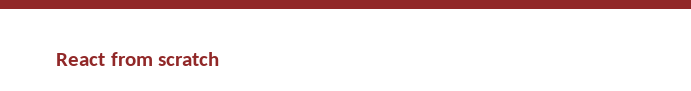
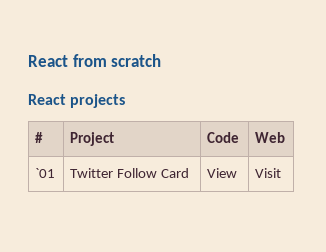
+ React projects
+ # | Project | Code | Web
+ `01 | Twitter Follow Card | View | Visit

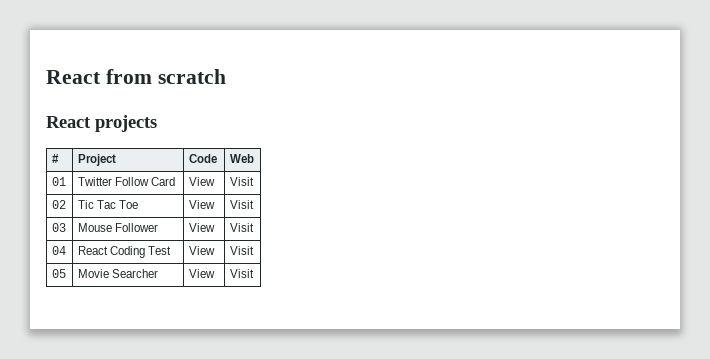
- `01 | Twitter Follow Card | View | Visit
+ 01 | Twitter Follow Card | View | Visit
+ 02 | Tic Tac Toe | View | Visit
+ 03 | Mouse Follower | View | Visit
+ 04 | React Coding Test | View | Visit
+ 05 | Movie Searcher | View | Visit

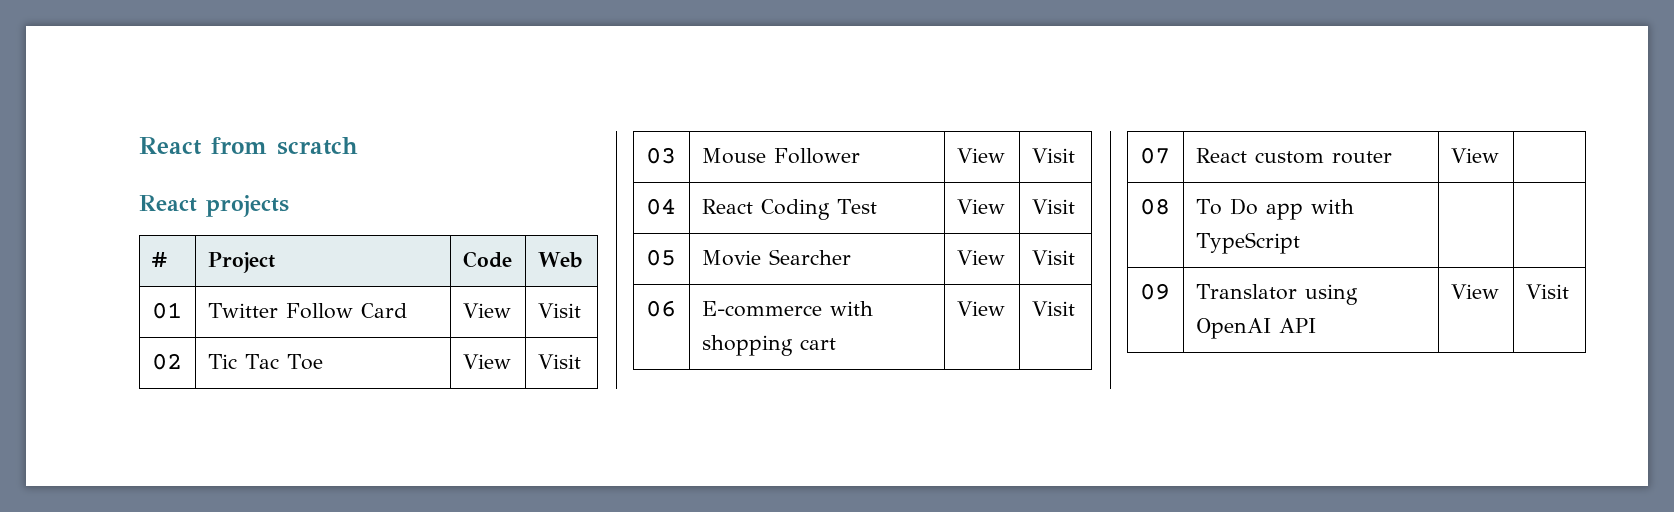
+ 06 | E-commerce with shopping cart | View | Visit
+ 07 | React custom router | View |
+ 08 | To Do app with TypeScript | |
+ 09 | Translator using OpenAI API | View | Visit

